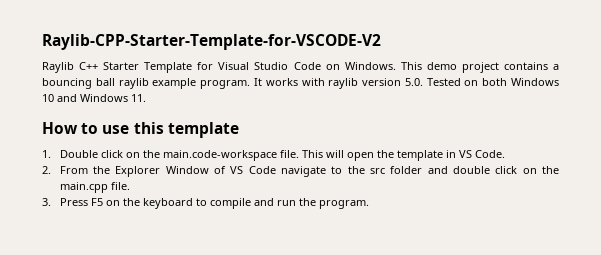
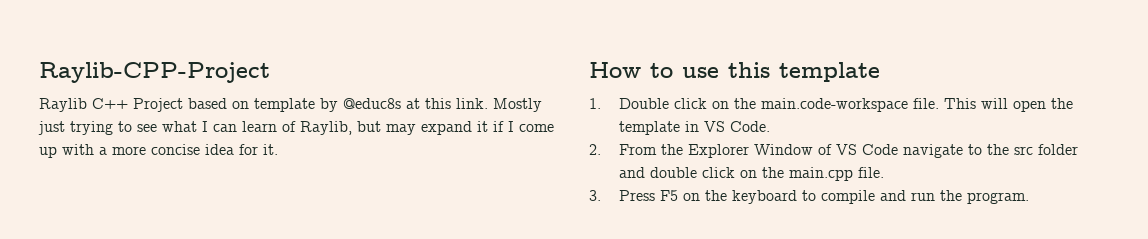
- Raylib-CPP-Starter-Template-for-VSCODE-V2
+ Raylib-CPP-Project
- Raylib C++ Starter Template for Visual Studio Code on Windows. This demo project contains a bouncing ball raylib example program. It works with raylib version 5.0. Tested on both Windows 10 and Windows 11.
+ Raylib C++ Project based on template by @educ8s at this link. Mostly just trying to see what I can learn of Raylib, but may expand it if I come up with a more concise idea for it.

